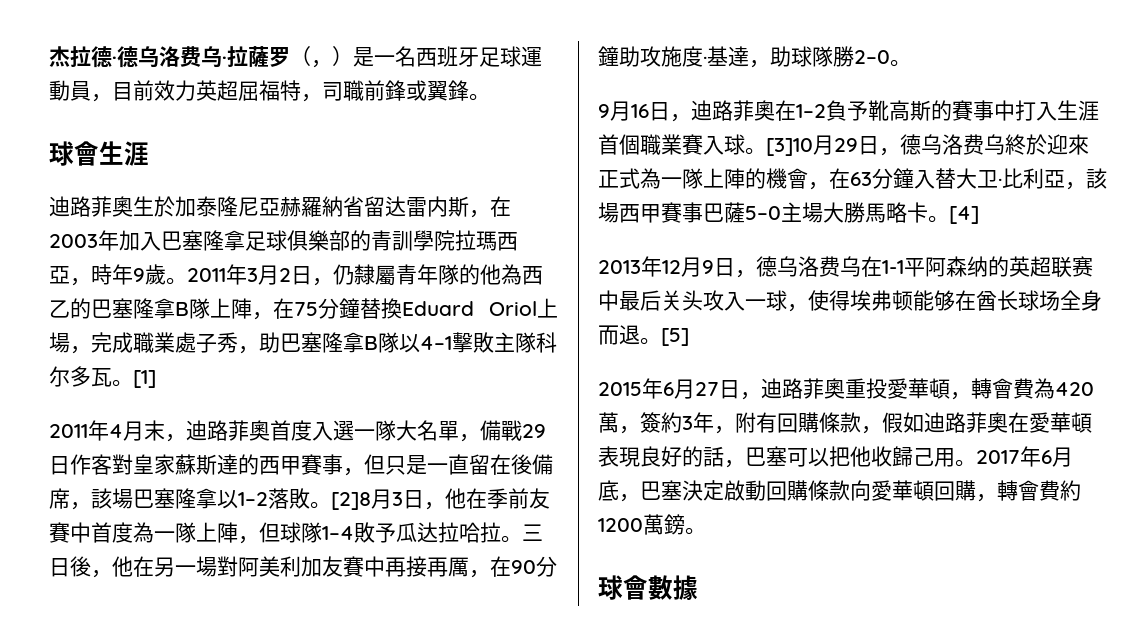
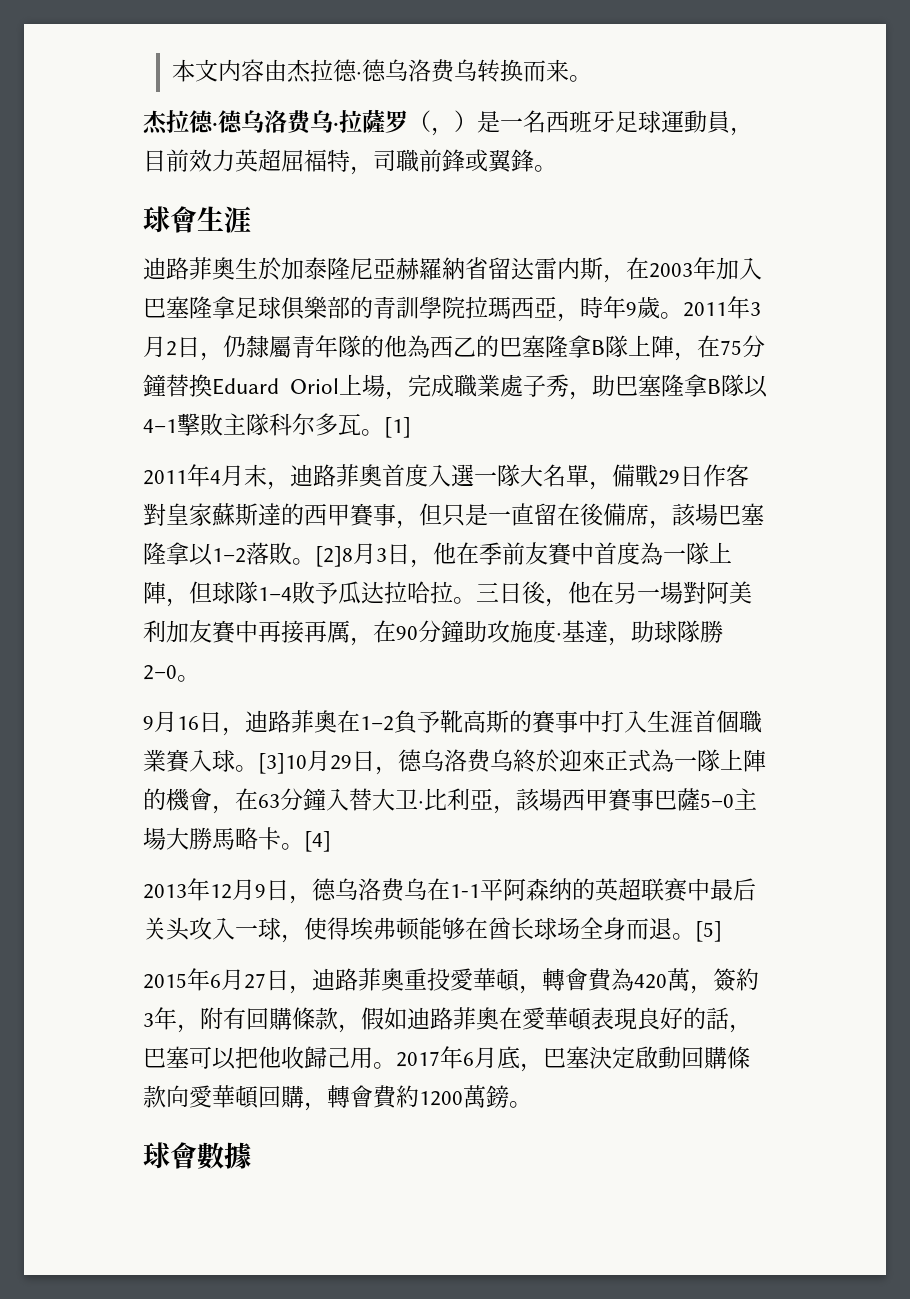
+ 本文内容由杰拉德·德乌洛费乌转换而来。

